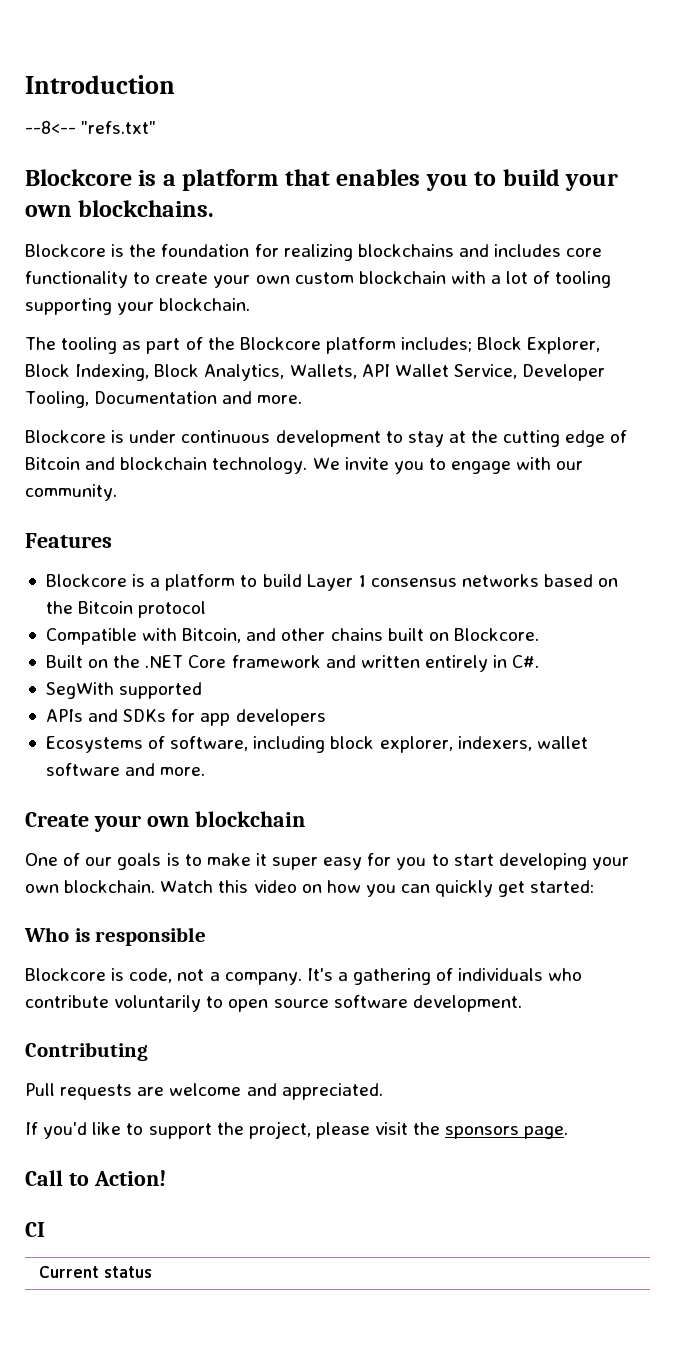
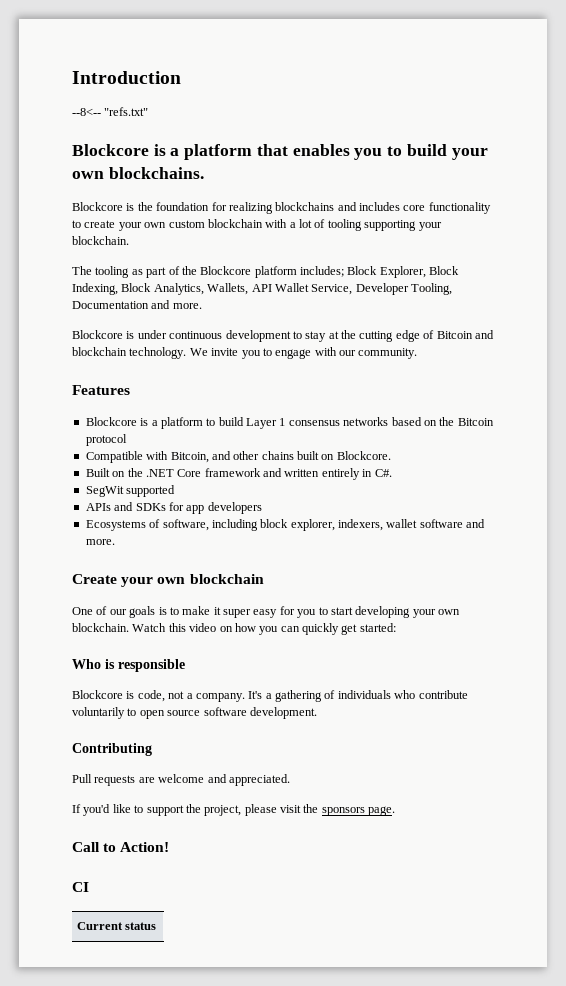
- SegWith supported
+ SegWit supported

